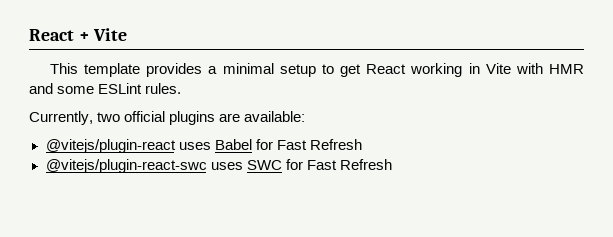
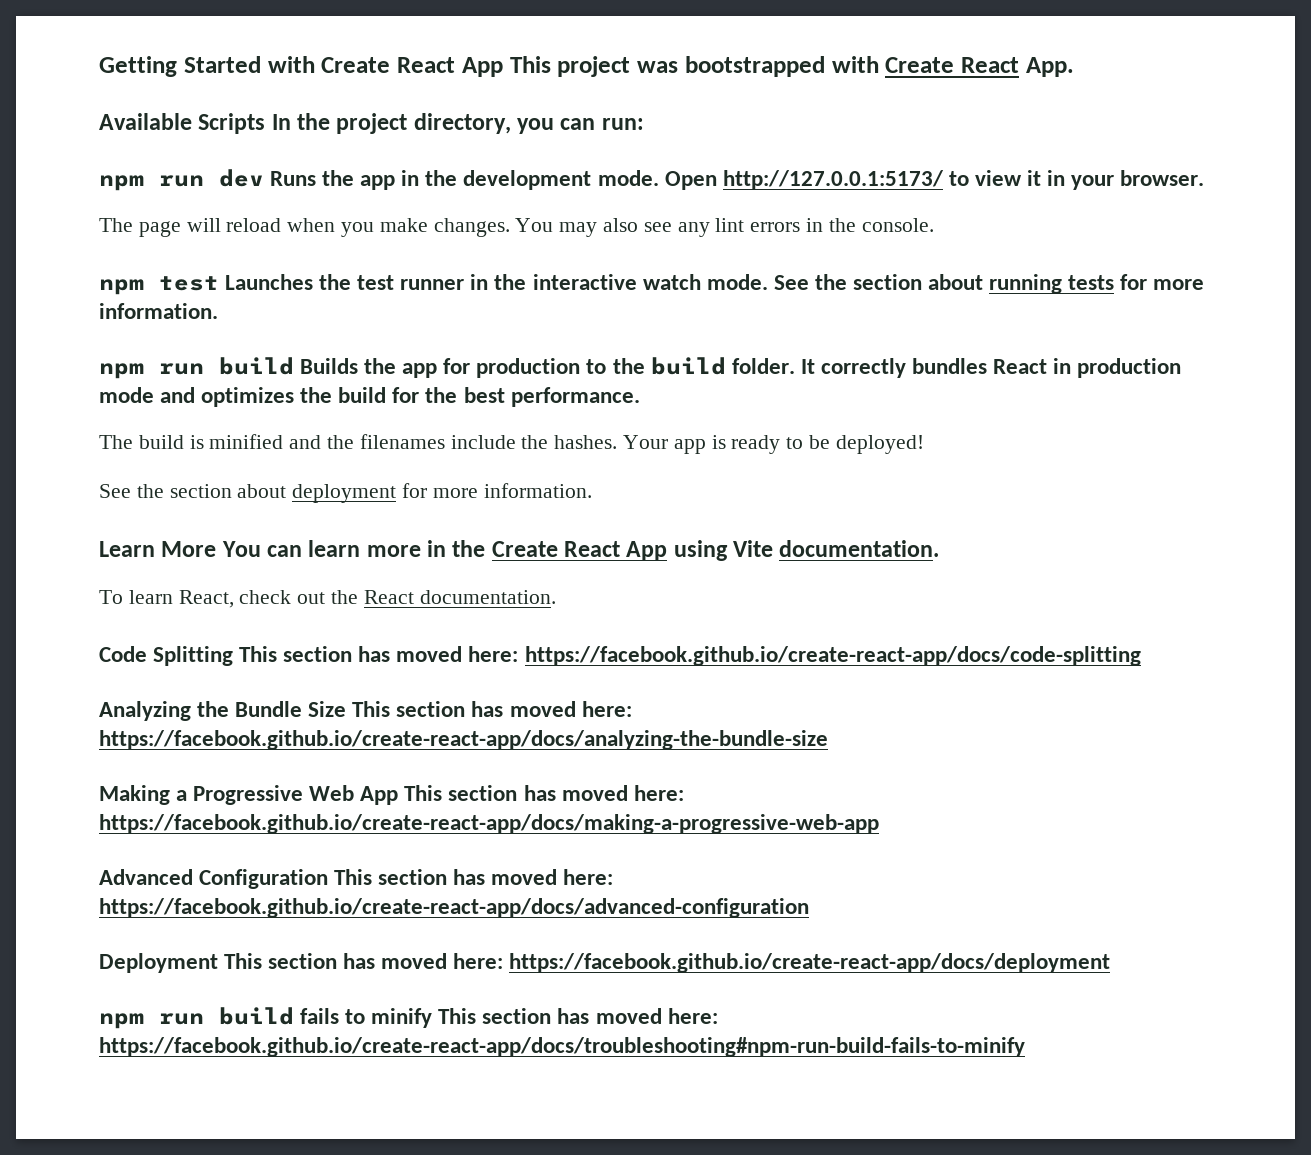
- React + Vite
- This template provides a minimal setup to get React working in Vite with HMR and some ESLint rules.
- Currently, two official plugins are available:
- @vitejs/plugin-react uses Babel for Fast Refresh
- @vitejs/plugin-react-swc uses SWC for Fast Refresh
+ Getting Started with Create React App This project was bootstrapped with Create React App.
+ Available Scripts In the project directory, you can run:
+ npm run dev Runs the app in the development mode. Open http://127.0.0.1:5173/ to view it in your browser.
+ The page will reload when you make changes. You may also see any lint errors in the console.
+ npm test Launches the test runner in the interactive watch mode. See the section about running tests for more information.
+ npm run build Builds the app for production to the build folder. It correctly bundles React in production mode and optimizes the build for the best performance.
+ The build is minified and the filenames include the hashes. Your app is ready to be deployed!
+ See the section about deployment for more information.
+ Learn More You can learn more in the Create React App using Vite documentation.
+ To learn React, check out the React documentation.
+ Code Splitting This section has moved here: https://facebook.github.io/create-react-app/docs/code-splitting
+ Analyzing the Bundle Size This section has moved here: https://facebook.github.io/create-react-app/docs/analyzing-the-bundle-size
+ Making a Progressive Web App This section has moved here: https://facebook.github.io/create-react-app/docs/making-a-progressive-web-app
+ Advanced Configuration This section has moved here: https://facebook.github.io/create-react-app/docs/advanced-configuration
+ Deployment This section has moved here: https://facebook.github.io/create-react-app/docs/deployment
+ npm run build fails to minify This section has moved here: https://facebook.github.io/create-react-app/docs/troubleshooting#npm-run-build-fails-to-minify

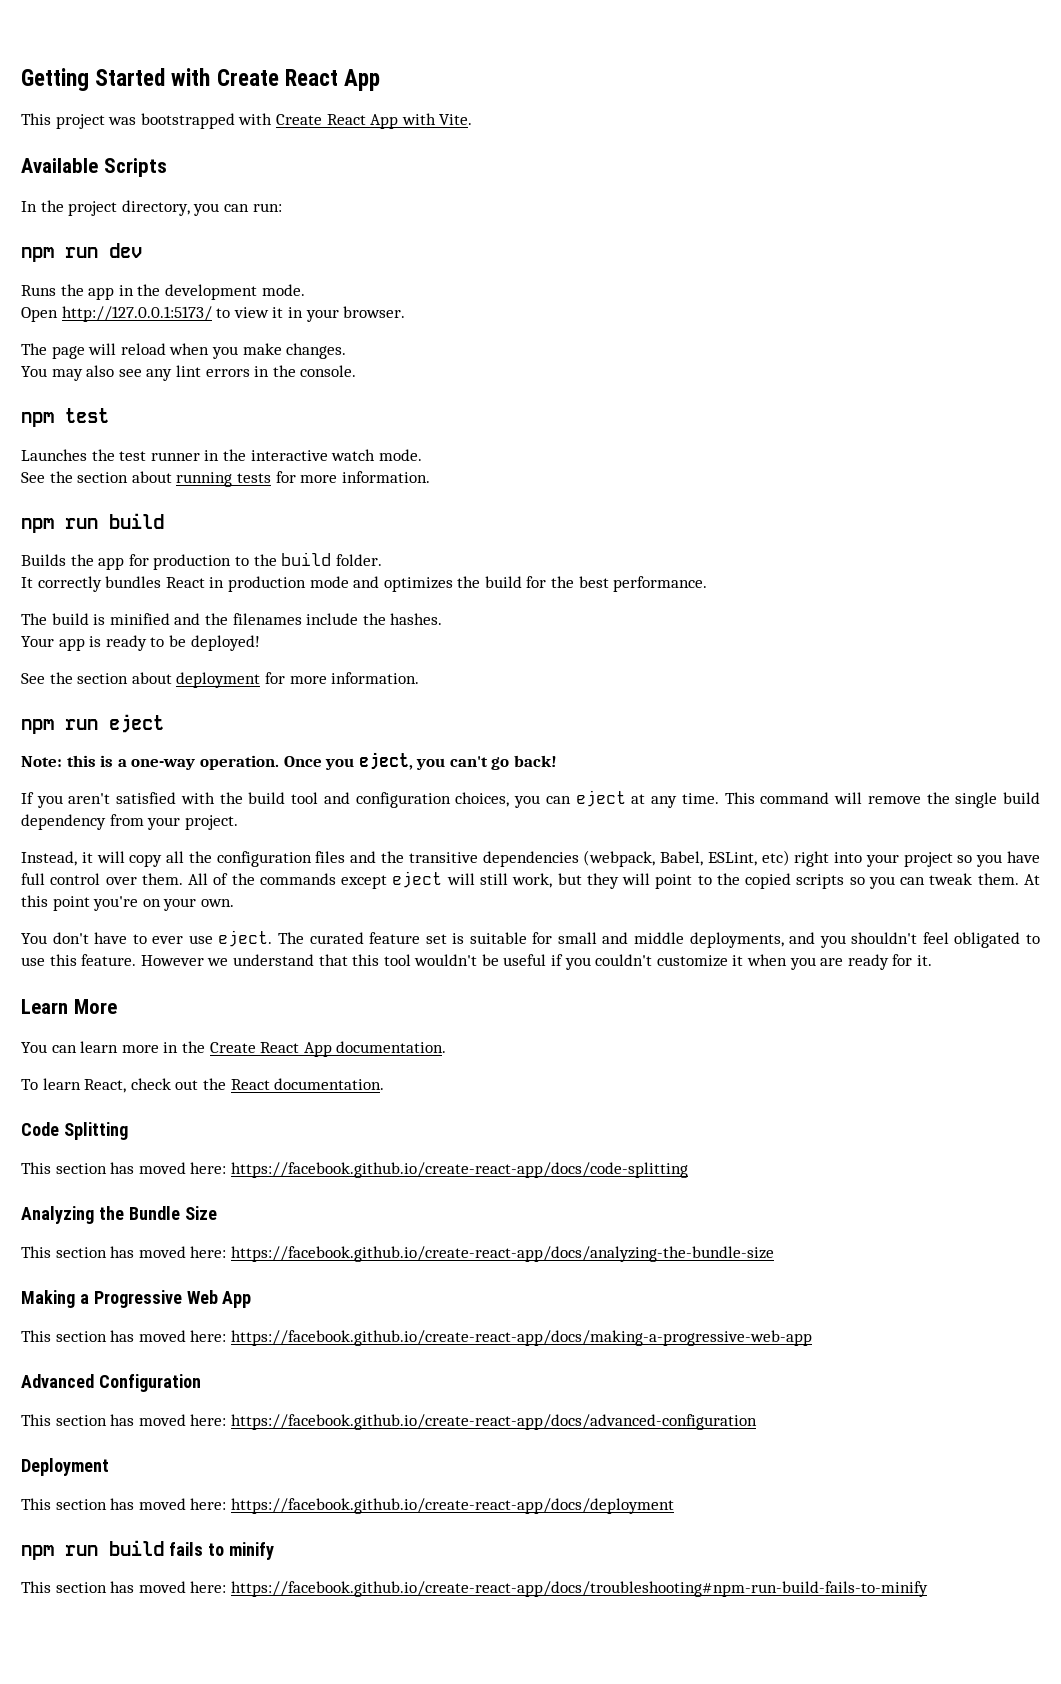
- Getting Started with Create React App This project was bootstrapped with Create React App.
+ Getting Started with Create React App
+ This project was bootstrapped with Create React App with Vite.
- Available Scripts In the project directory, you can run:
+ Available Scripts
+ In the project directory, you can run:
- npm run dev Runs the app in the development mode. Open http://127.0.0.1:5173/ to view it in your browser.
+ npm run dev
+ Runs the app in the development mode.
+ Open http://127.0.0.1:5173/ to view it in your browser.
- The page will reload when you make changes. You may also see any lint errors in the console.
+ The page will reload when you make changes.
+ You may also see any lint errors in the console.
- npm test Launches the test runner in the interactive watch mode. See the section about running tests for more information.
- npm run build Builds the app for production to the build folder. It correctly bundles React in production mode and optimizes the build for the best performance.
+ npm test
+ Launches the test runner in the interactive watch mode.
+ See the section about running tests for more information.
+ npm run build
+ Builds the app for production to the build folder.
+ It correctly bundles React in production mode and optimizes the build for the best performance.
- The build is minified and the filenames include the hashes. Your app is ready to be deployed!
+ The build is minified and the filenames include the hashes.
+ Your app is ready to be deployed!
+ npm run eject
+ Note: this is a one-way operation. Once you eject, you can't go back!
+ If you aren't satisfied with the build tool and configuration choices, you can eject at any time. This command will remove the single build dependency from your project.
+ Instead, it will copy all the configuration files and the transitive dependencies (webpack, Babel, ESLint, etc) right into your project so you have full control over them. All of the commands except eject will still work, but they will point to the copied scripts so you can tweak them. At this point you're on your own.
+ You don't have to ever use eject. The curated feature set is suitable for small and middle deployments, and you shouldn't feel obligated to use this feature. However we understand that this tool wouldn't be useful if you couldn't customize it when you are ready for it.
- Learn More You can learn more in the Create React App using Vite documentation.
+ Learn More
+ You can learn more in the Create React App documentation.
- Code Splitting This section has moved here: https://facebook.github.io/create-react-app/docs/code-splitting
+ Code Splitting
+ This section has moved here: https://facebook.github.io/create-react-app/docs/code-splitting
- Analyzing the Bundle Size This section has moved here: https://facebook.github.io/create-react-app/docs/analyzing-the-bundle-size
+ Analyzing the Bundle Size
+ This section has moved here: https://facebook.github.io/create-react-app/docs/analyzing-the-bundle-size
- Making a Progressive Web App This section has moved here: https://facebook.github.io/create-react-app/docs/making-a-progressive-web-app
+ Making a Progressive Web App
+ This section has moved here: https://facebook.github.io/create-react-app/docs/making-a-progressive-web-app
- Advanced Configuration This section has moved here: https://facebook.github.io/create-react-app/docs/advanced-configuration
+ Advanced Configuration
+ This section has moved here: https://facebook.github.io/create-react-app/docs/advanced-configuration
- Deployment This section has moved here: https://facebook.github.io/create-react-app/docs/deployment
+ Deployment
+ This section has moved here: https://facebook.github.io/create-react-app/docs/deployment
- npm run build fails to minify This section has moved here: https://facebook.github.io/create-react-app/docs/troubleshooting#npm-run-build-fails-to-minify
+ npm run build fails to minify
+ This section has moved here: https://facebook.github.io/create-react-app/docs/troubleshooting#npm-run-build-fails-to-minify

